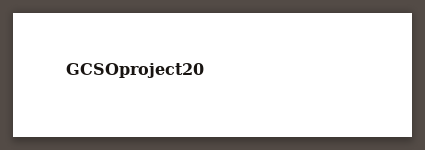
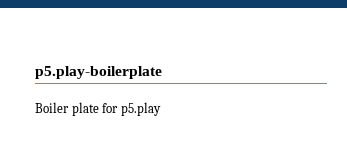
- GCSOproject20
+ p5.play-boilerplate
+ Boiler plate for p5.play

